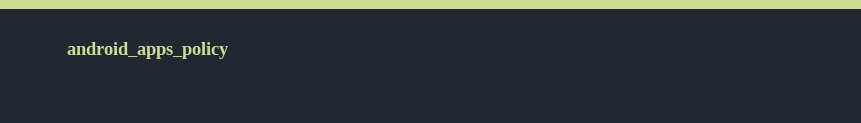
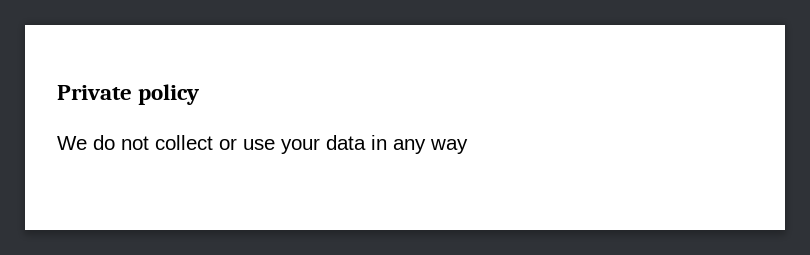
- android_apps_policy
+ Private policy
+ We do not collect or use your data in any way

